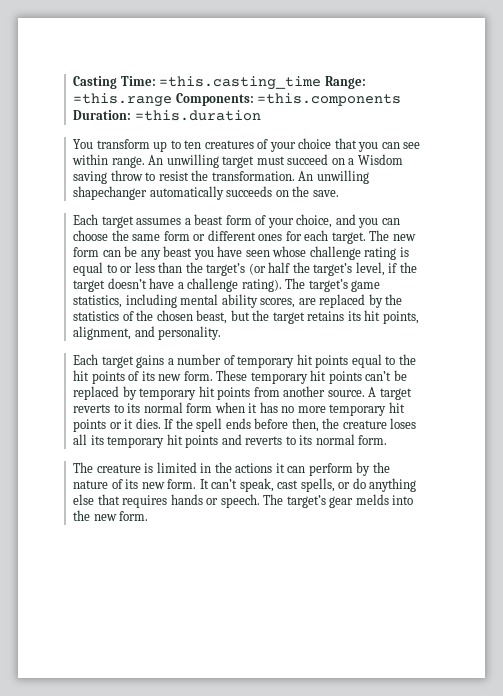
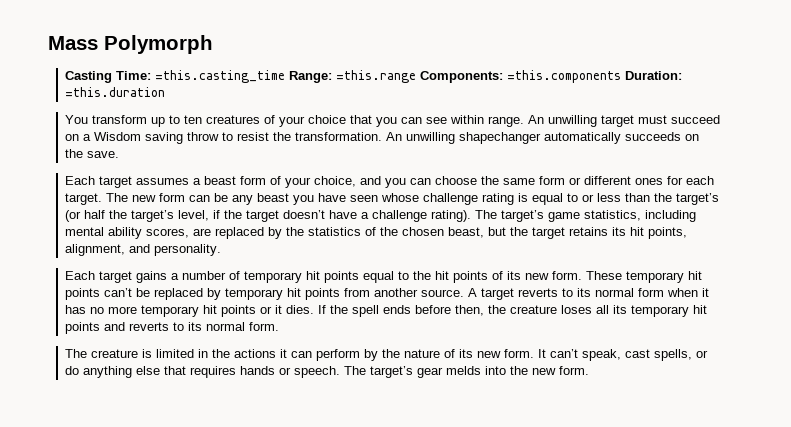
+ Mass Polymorph

